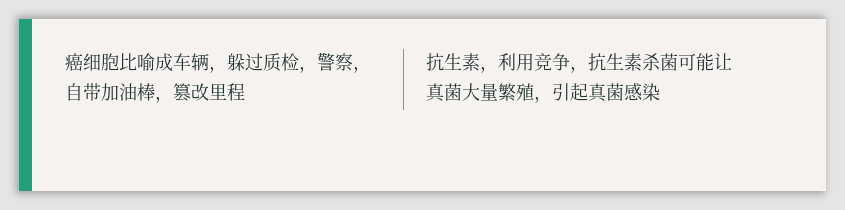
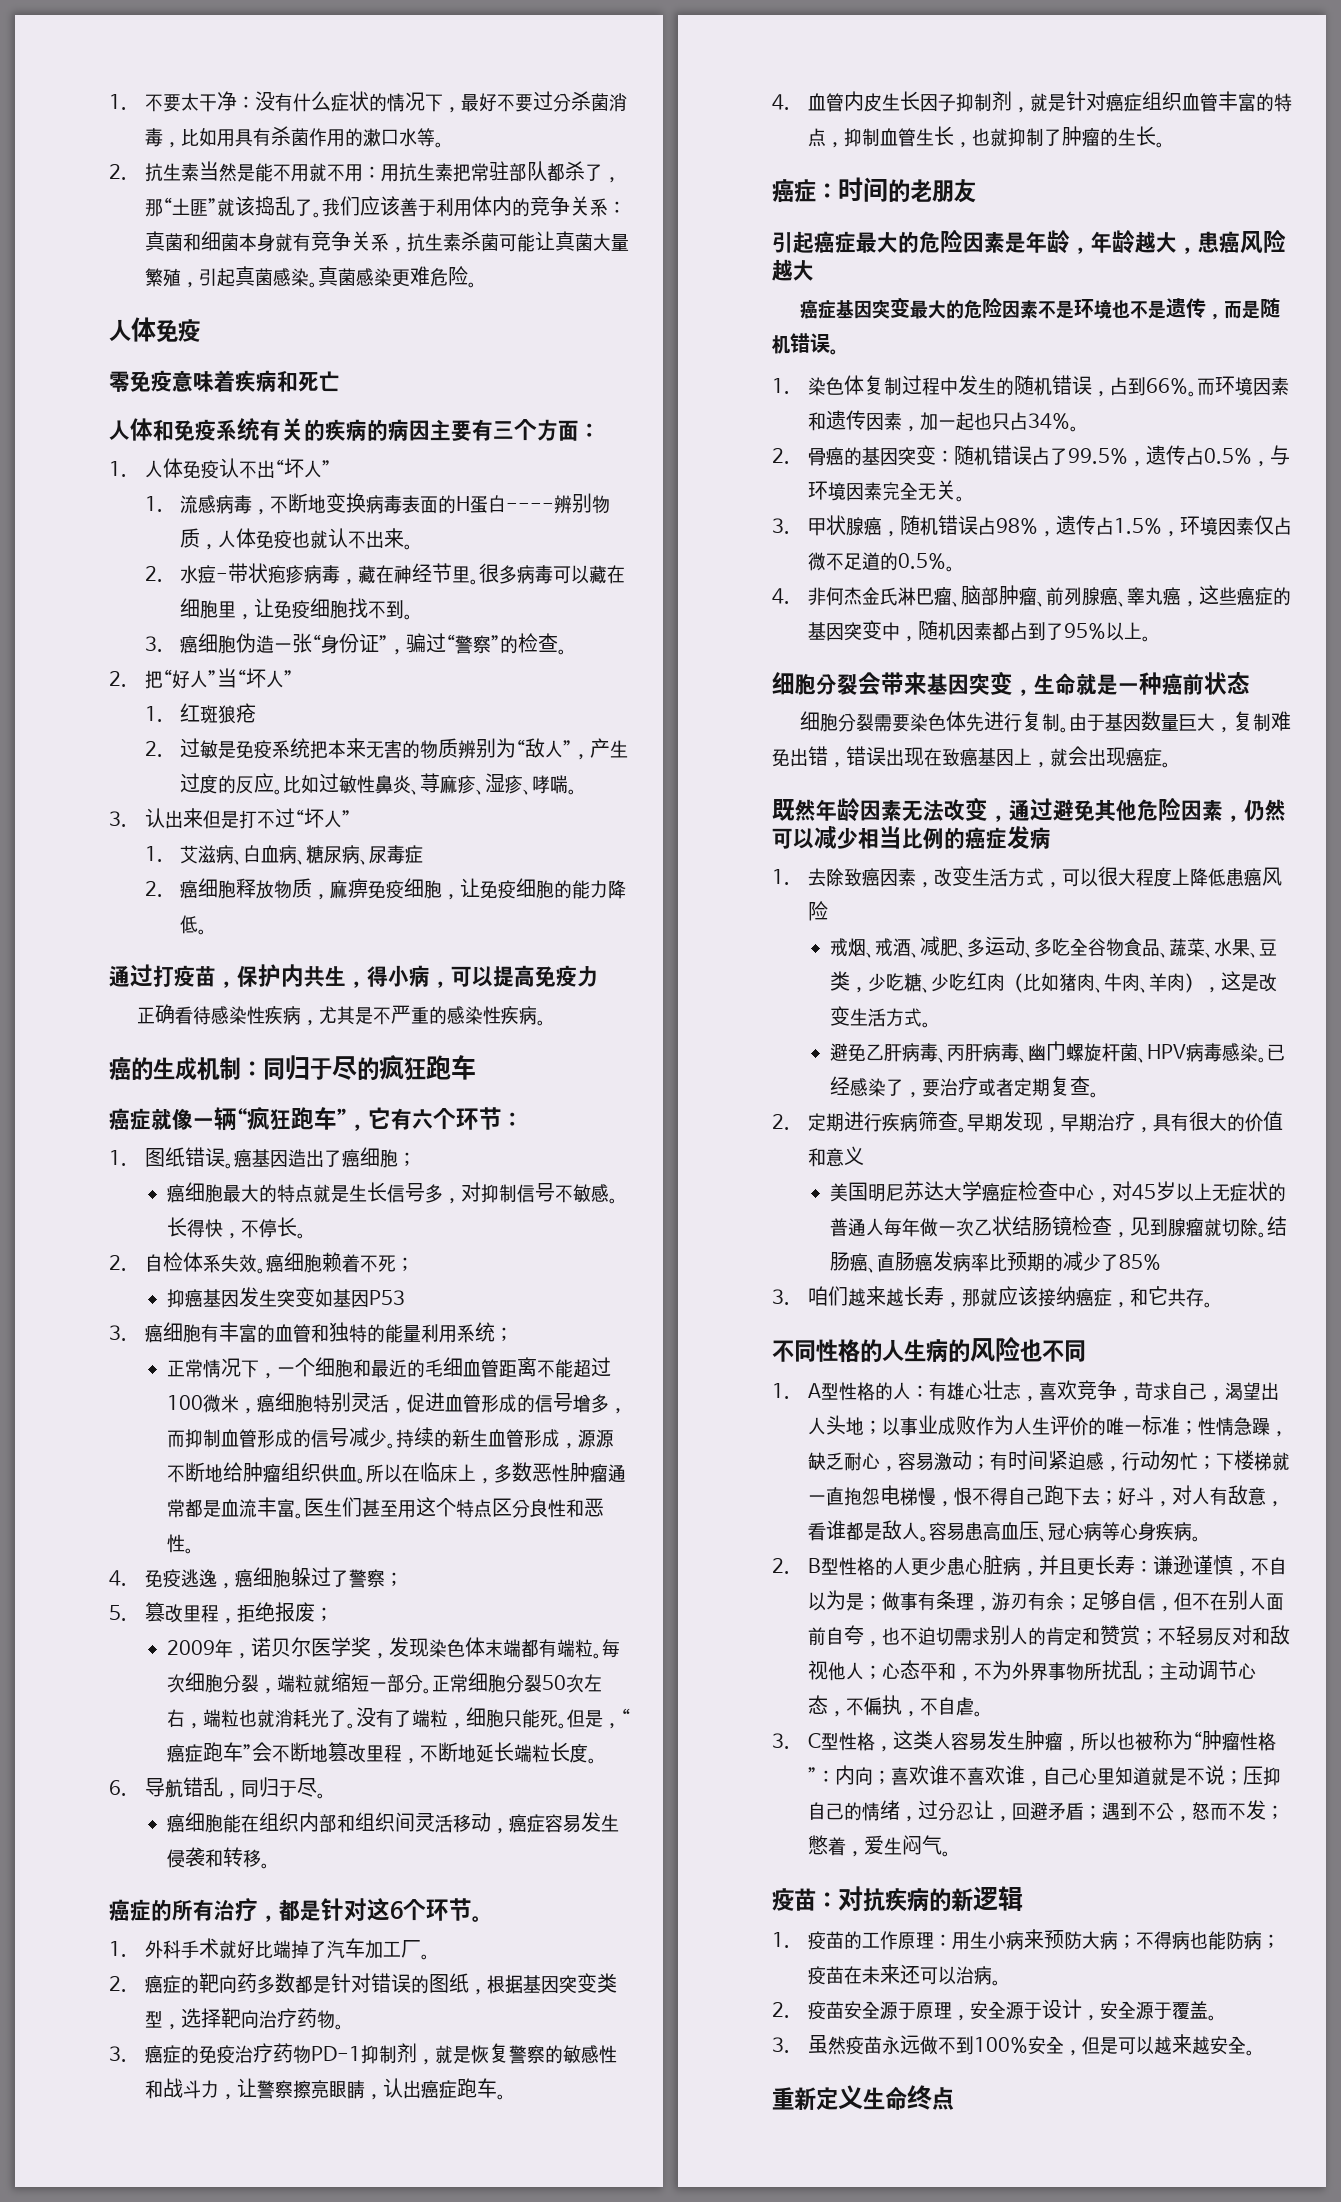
- 癌细胞比喻成车辆，躲过质检，警察，自带加油棒，篡改里程
- 抗生素，利用竞争，抗生素杀菌可能让真菌大量繁殖，引起真菌感染
+ 1.不要太干净：没有什么症状的情况下，最好不要过分杀菌消毒，比如用具有杀菌作用的漱口水等。
+ 2.抗生素当然是能不用就不用：用抗生素把常驻部队都杀了，那“土匪”就该捣乱了。我们应该善于利用体内的竞争关系：真菌和细菌本身就有竞争关系，抗生素杀菌可能让真菌大量繁殖，引起真菌感染。真菌感染更难危险。
+ 人体免疫
+ 零免疫意味着疾病和死亡
+ 人体和免疫系统有关的疾病的病因主要有三个方面：
+ 1.人体免疫认不出“坏人”
+ 1.流感病毒，不断地变换病毒表面的H蛋白----辨别物质，人体免疫也就认不出来。
+ 2.水痘-带状疱疹病毒，藏在神经节里。很多病毒可以藏在细胞里，让免疫细胞找不到。
+ 3.癌细胞伪造一张“身份证”，骗过“警察”的检查。
+ 2.把“好人”当“坏人”
+ 1.红斑狼疮
+ 2.过敏是免疫系统把本来无害的物质辨别为“敌人”，产生过度的反应。比如过敏性鼻炎、荨麻疹、湿疹、哮喘。
+ 3.认出来但是打不过“坏人”
+ 1.艾滋病、白血病、糖尿病、尿毒症
+ 2.癌细胞释放物质，麻痹免疫细胞，让免疫细胞的能力降低。
+ 通过打疫苗，保护内共生，得小病，可以提高免疫力
+ 正确看待感染性疾病，尤其是不严重的感染性疾病。
+ 癌的生成机制：同归于尽的疯狂跑车
+ 癌症就像一辆“疯狂跑车”，它有六个环节：
+ 1.图纸错误。癌基因造出了癌细胞；
+ 癌细胞最大的特点就是生长信号多，对抑制信号不敏感。长得快，不停长。
+ 2.自检体系失效。癌细胞赖着不死；
+ 抑癌基因发生突变如基因P53
+ 3.癌细胞有丰富的血管和独特的能量利用系统；
+ 正常情况下，一个细胞和最近的毛细血管距离不能超过100微米，癌细胞特别灵活，促进血管形成的信号增多，而抑制血管形成的信号减少。持续的新生血管形成，源源不断地给肿瘤组织供血。所以在临床上，多数恶性肿瘤通常都是血流丰富。医生们甚至用这个特点区分良性和恶性。
+ 4.免疫逃逸，癌细胞躲过了警察；
+ 5.篡改里程，拒绝报废；
+ 2009年，诺贝尔医学奖，发现染色体末端都有端粒。每次细胞分裂，端粒就缩短一部分。正常细胞分裂50次左右，端粒也就消耗光了。没有了端粒，细胞只能死。但是，“癌症跑车”会不断地篡改里程，不断地延长端粒长度。
+ 6.导航错乱，同归于尽。
+ 癌细胞能在组织内部和组织间灵活移动，癌症容易发生侵袭和转移。
+ 癌症的所有治疗，都是针对这6个环节。
+ 1.外科手术就好比端掉了汽车加工厂。
+ 2.癌症的靶向药多数都是针对错误的图纸，根据基因突变类型，选择靶向治疗药物。
+ 3.癌症的免疫治疗药物PD-1抑制剂，就是恢复警察的敏感性和战斗力，让警察擦亮眼睛，认出癌症跑车。
+ 4.血管内皮生长因子抑制剂，就是针对癌症组织血管丰富的特点，抑制血管生长，也就抑制了肿瘤的生长。
+ 癌症：时间的老朋友
+ 引起癌症最大的危险因素是年龄，年龄越大，患癌风险越大
+ 癌症基因突变最大的危险因素不是环境也不是遗传，而是随机错误。
+ 1.染色体复制过程中发生的随机错误，占到66%。而环境因素和遗传因素，加一起也只占34%。
+ 2.骨癌的基因突变：随机错误占了99.5%，遗传占0.5%，与环境因素完全无关。
+ 3.甲状腺癌，随机错误占98%，遗传占1.5%，环境因素仅占微不足道的0.5%。
+ 4.非何杰金氏淋巴瘤、脑部肿瘤、前列腺癌、睾丸癌，这些癌症的基因突变中，随机因素都占到了95%以上。
+ 细胞分裂会带来基因突变，生命就是一种癌前状态
+ 细胞分裂需要染色体先进行复制。由于基因数量巨大，复制难免出错，错误出现在致癌基因上，就会出现癌症。
+ 既然年龄因素无法改变，通过避免其他危险因素，仍然可以减少相当比例的癌症发病
+ 1.去除致癌因素，改变生活方式，可以很大程度上降低患癌风险
+ 戒烟、戒酒、减肥、多运动、多吃全谷物食品、蔬菜、水果、豆类，少吃糖、少吃红肉（比如猪肉、牛肉、羊肉），这是改变生活方式。
+ 避免乙肝病毒、丙肝病毒、幽门螺旋杆菌、HPV病毒感染。已经感染了，要治疗或者定期复查。
+ 2.定期进行疾病筛查。早期发现，早期治疗，具有很大的价值和意义
+ 美国明尼苏达大学癌症检查中心，对45岁以上无症状的普通人每年做一次乙状结肠镜检查，见到腺瘤就切除。结肠癌、直肠癌发病率比预期的减少了85%
+ 3.咱们越来越长寿，那就应该接纳癌症，和它共存。
+ 不同性格的人生病的风险也不同
+ 1. A型性格的人：有雄心壮志，喜欢竞争，苛求自己，渴望出人头地；以事业成败作为人生评价的唯一标准；性情急躁，缺乏耐心，容易激动；有时间紧迫感，行动匆忙；下楼梯就一直抱怨电梯慢，恨不得自己跑下去；好斗，对人有敌意，看谁都是敌人。容易患高血压、冠心病等心身疾病。
+ 2. B型性格的人更少患心脏病，并且更长寿：谦逊谨慎，不自以为是；做事有条理，游刃有余；足够自信，但不在别人面前自夸，也不迫切需求别人的肯定和赞赏；不轻易反对和敌视他人；心态平和，不为外界事物所扰乱；主动调节心态，不偏执，不自虐。
+ 3. C型性格，这类人容易发生肿瘤，所以也被称为“肿瘤性格”：内向；喜欢谁不喜欢谁，自己心里知道就是不说；压抑自己的情绪，过分忍让，回避矛盾；遇到不公，怒而不发；憋着，爱生闷气。
+ 疫苗：对抗疾病的新逻辑
+ 1.疫苗的工作原理：用生小病来预防大病；不得病也能防病；疫苗在未来还可以治病。
+ 2.疫苗安全源于原理，安全源于设计，安全源于覆盖。
+ 3.虽然疫苗永远做不到100%安全，但是可以越来越安全。
+ 重新定义生命终点

